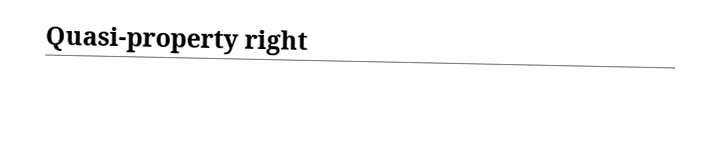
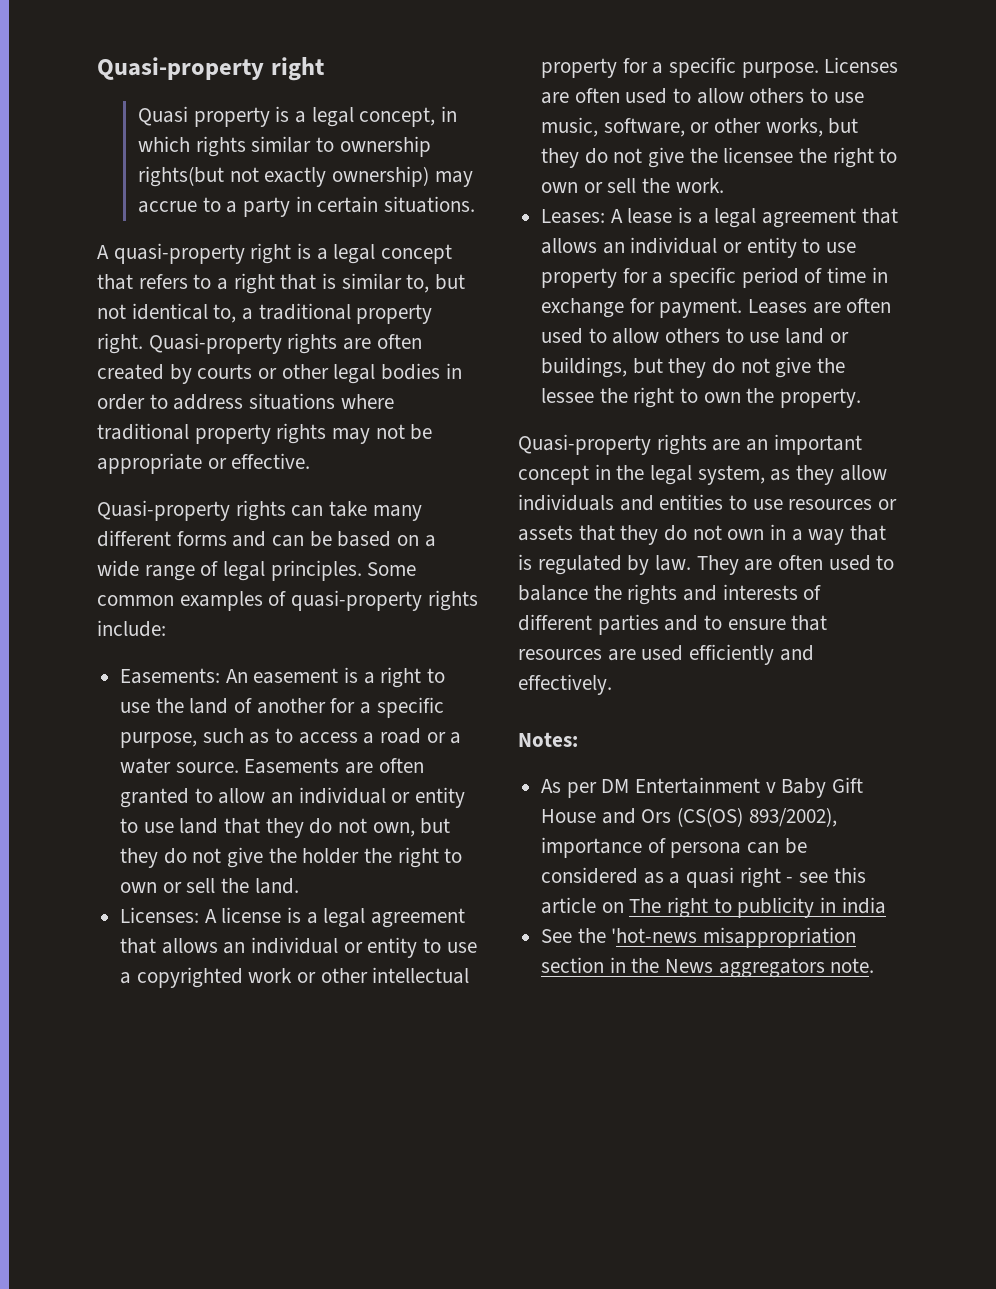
+ Quasi property is a legal concept, in which rights similar to ownership rights(but not exactly ownership) may accrue to a party in certain situations.
+ A quasi-property right is a legal concept that refers to a right that is similar to, but not identical to, a traditional property right. Quasi-property rights are often created by courts or other legal bodies in order to address situations where traditional property rights may not be appropriate or effective.
+ Quasi-property rights can take many different forms and can be based on a wide range of legal principles. Some common examples of quasi-property rights include:
+ Easements: An easement is a right to use the land of another for a specific purpose, such as to access a road or a water source. Easements are often granted to allow an individual or entity to use land that they do not own, but they do not give the holder the right to own or sell the land.
+ Licenses: A license is a legal agreement that allows an individual or entity to use a copyrighted work or other intellectual property for a specific purpose. Licenses are often used to allow others to use music, software, or other works, but they do not give the licensee the right to own or sell the work.
+ Leases: A lease is a legal agreement that allows an individual or entity to use property for a specific period of time in exchange for payment. Leases are often used to allow others to use land or buildings, but they do not give the lessee the right to own the property.
+ Quasi-property rights are an important concept in the legal system, as they allow individuals and entities to use resources or assets that they do not own in a way that is regulated by law. They are often used to balance the rights and interests of different parties and to ensure that resources are used efficiently and effectively.
+ Notes:
+ As per DM Entertainment v Baby Gift House and Ors (CS(OS) 893/2002), importance of persona can be considered as a quasi right - see this article on The right to publicity in india
+ See the 'hot-news misappropriation section in the News aggregators note.

